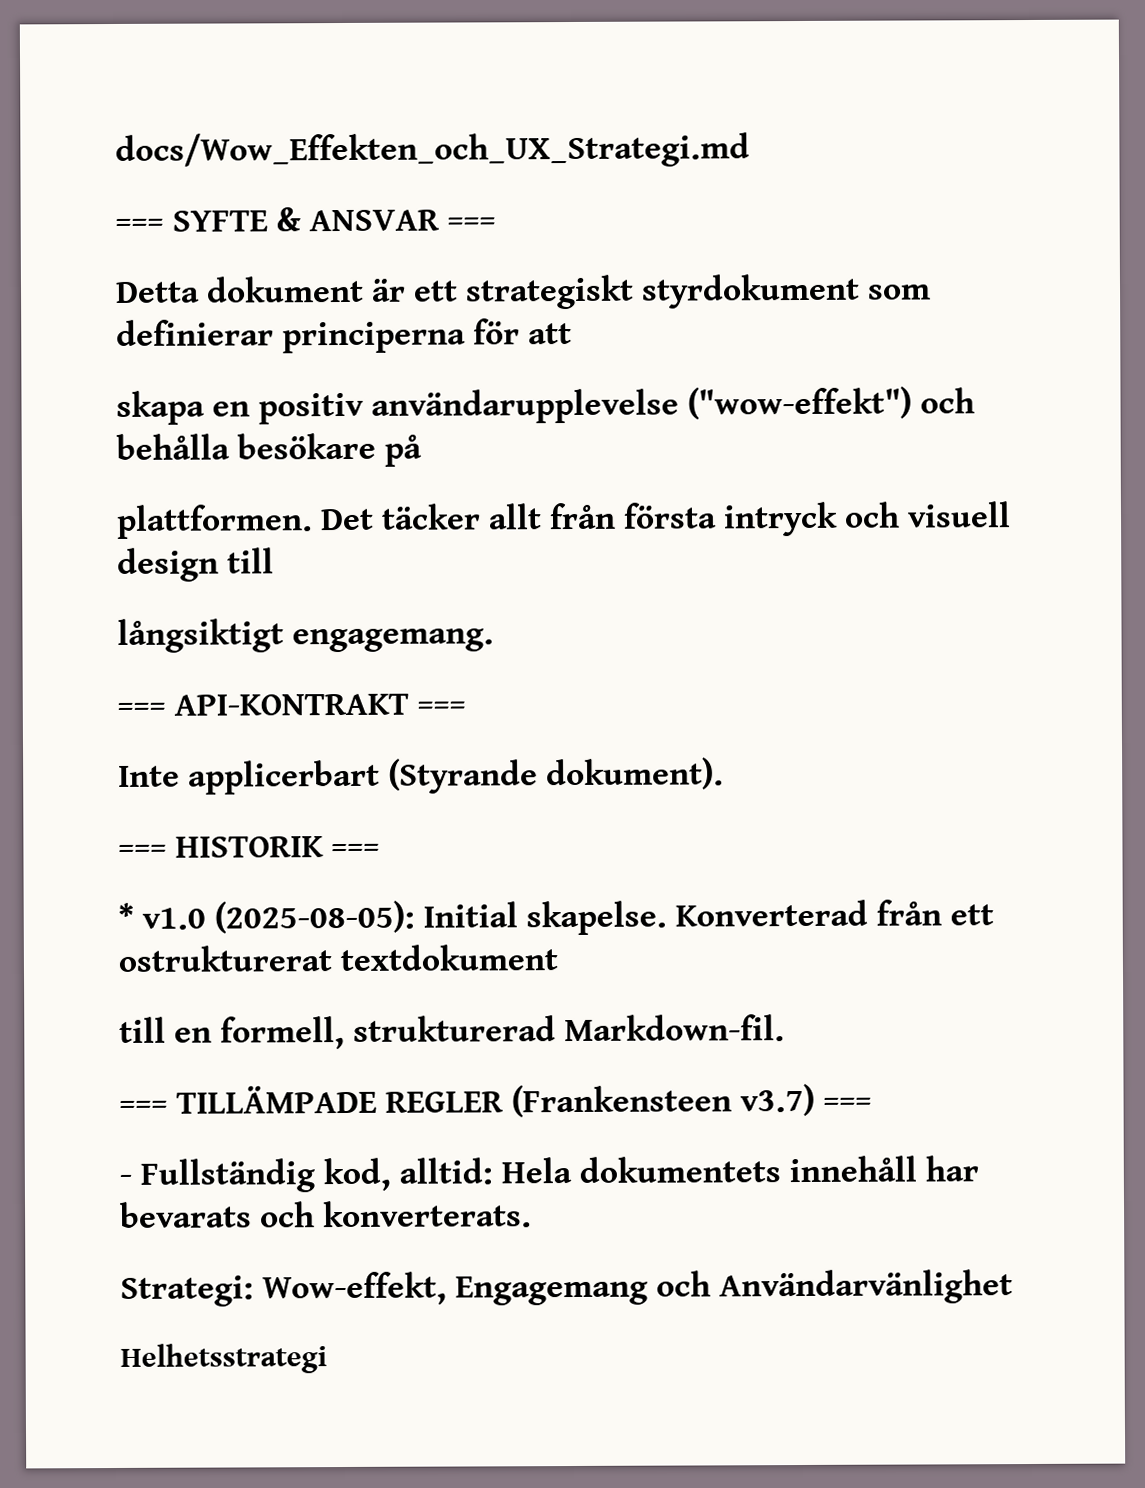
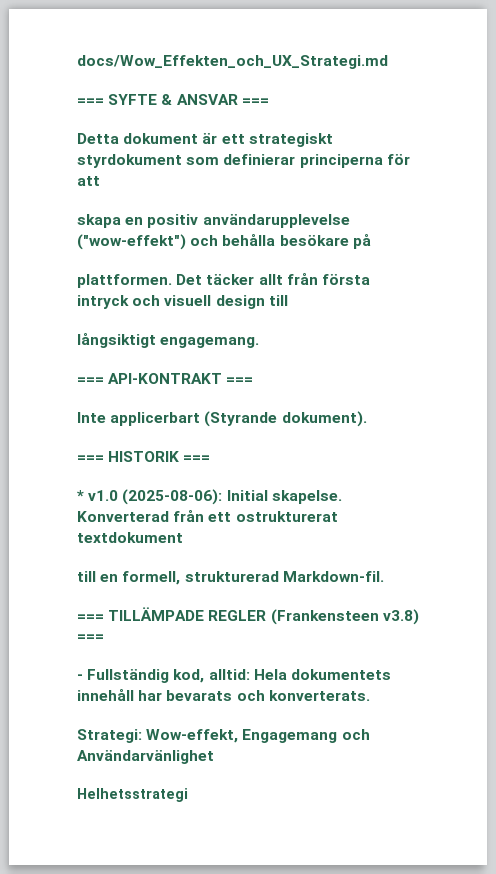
- * v1.0 (2025-08-05): Initial skapelse.
+ * v1.0 (2025-08-06): Initial skapelse.
- === TILLÄMPADE REGLER (Frankensteen v3.7) ===
+ === TILLÄMPADE REGLER (Frankensteen v3.8) ===

